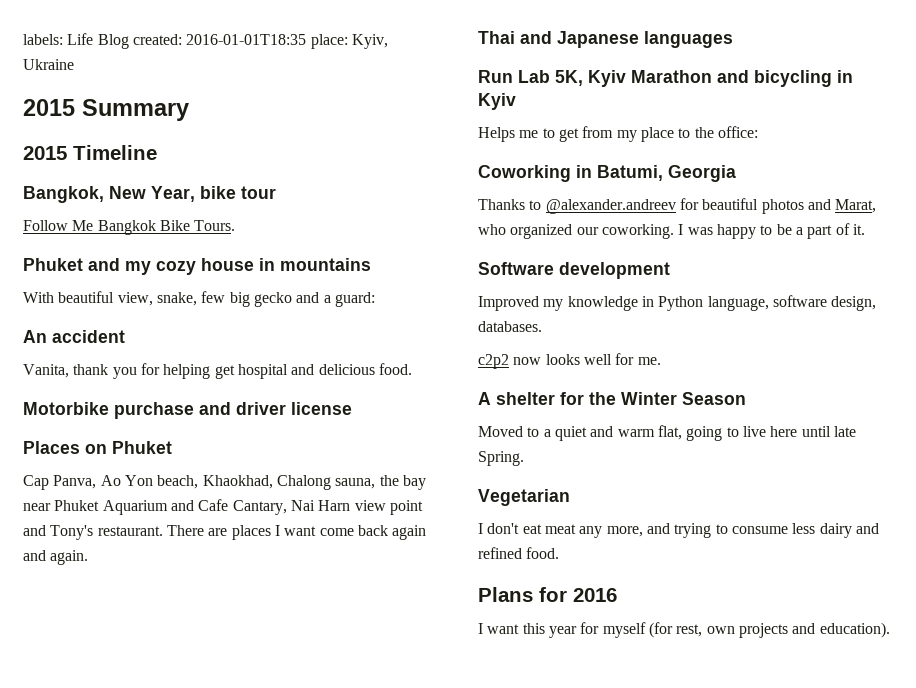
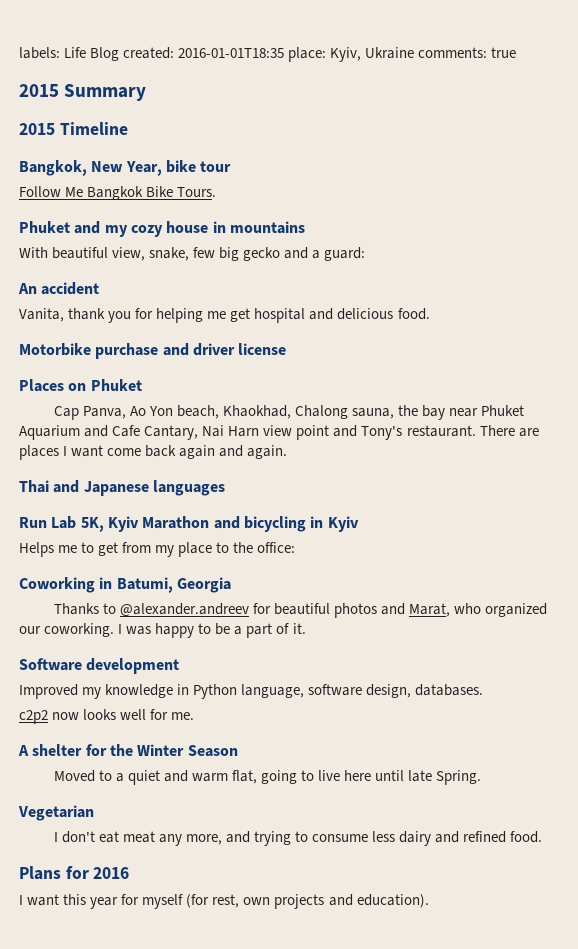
- labels: Life Blog created: 2016-01-01T18:35 place: Kyiv, Ukraine
+ labels: Life Blog created: 2016-01-01T18:35 place: Kyiv, Ukraine comments: true
- Vanita, thank you for helping get hospital and delicious food.
+ Vanita, thank you for helping me get hospital and delicious food.

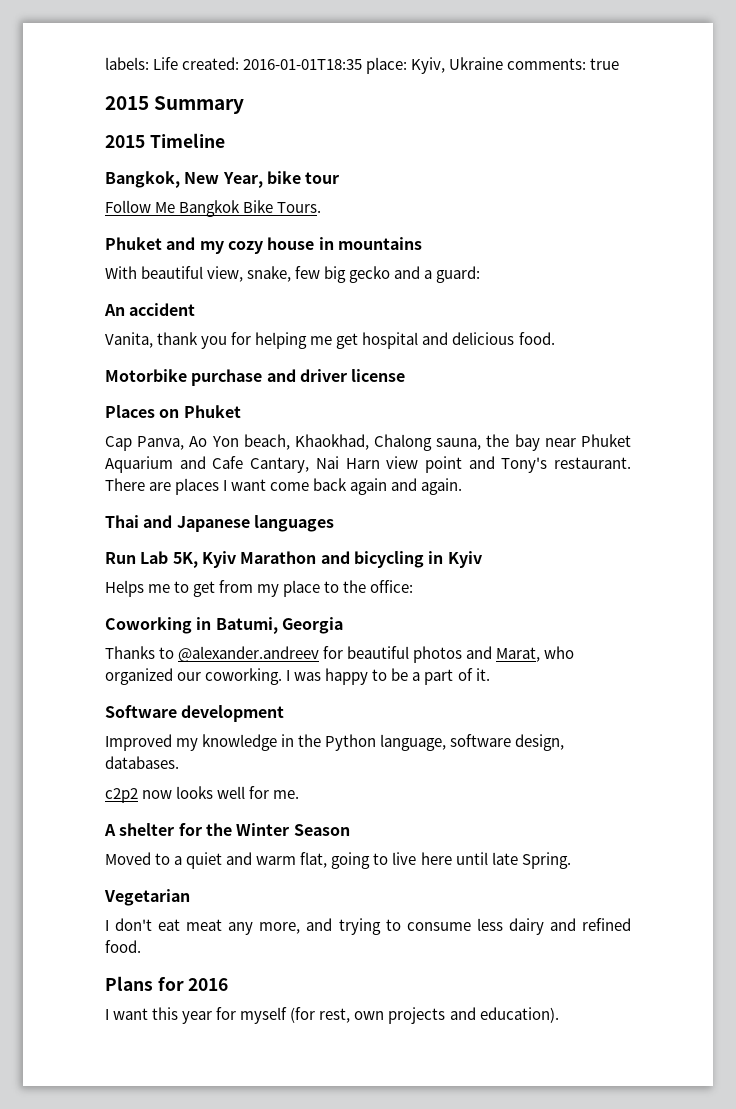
- labels: Life Blog created: 2016-01-01T18:35 place: Kyiv, Ukraine comments: true
+ labels: Life created: 2016-01-01T18:35 place: Kyiv, Ukraine comments: true
- Improved my knowledge in Python language, software design, databases.
+ Improved my knowledge in the Python language, software design, databases.

